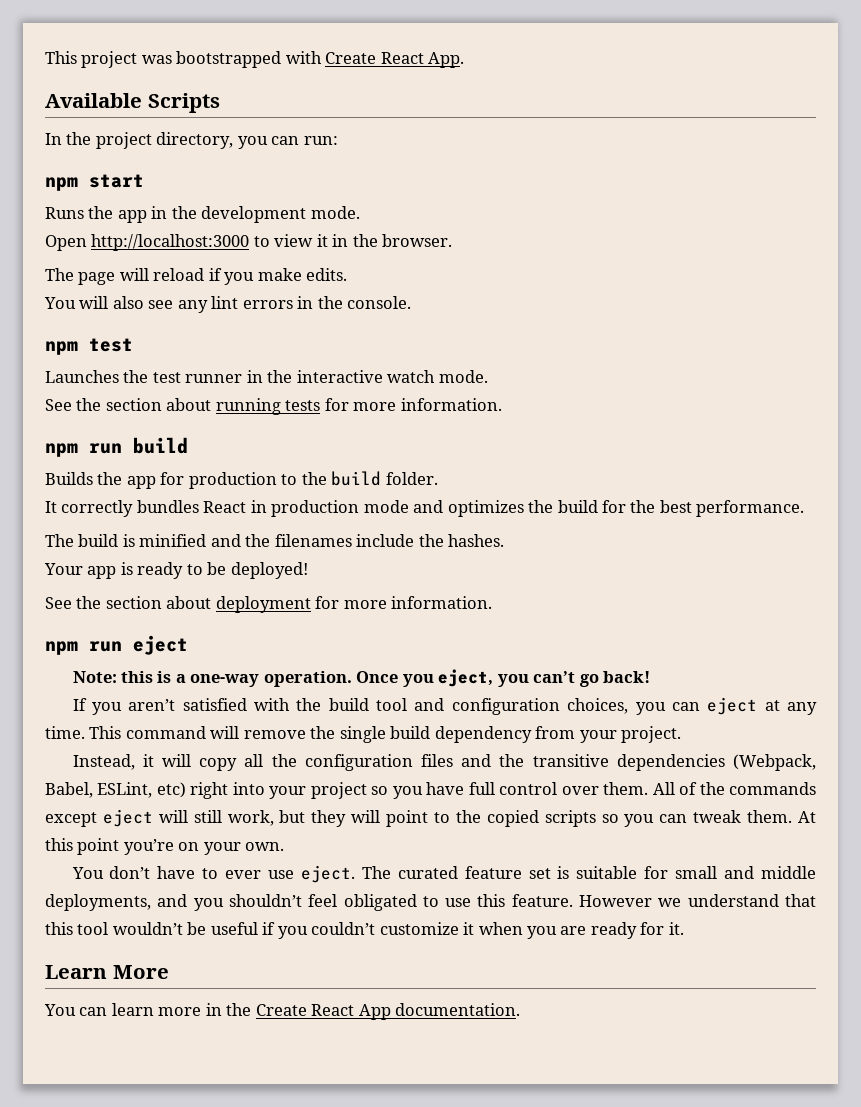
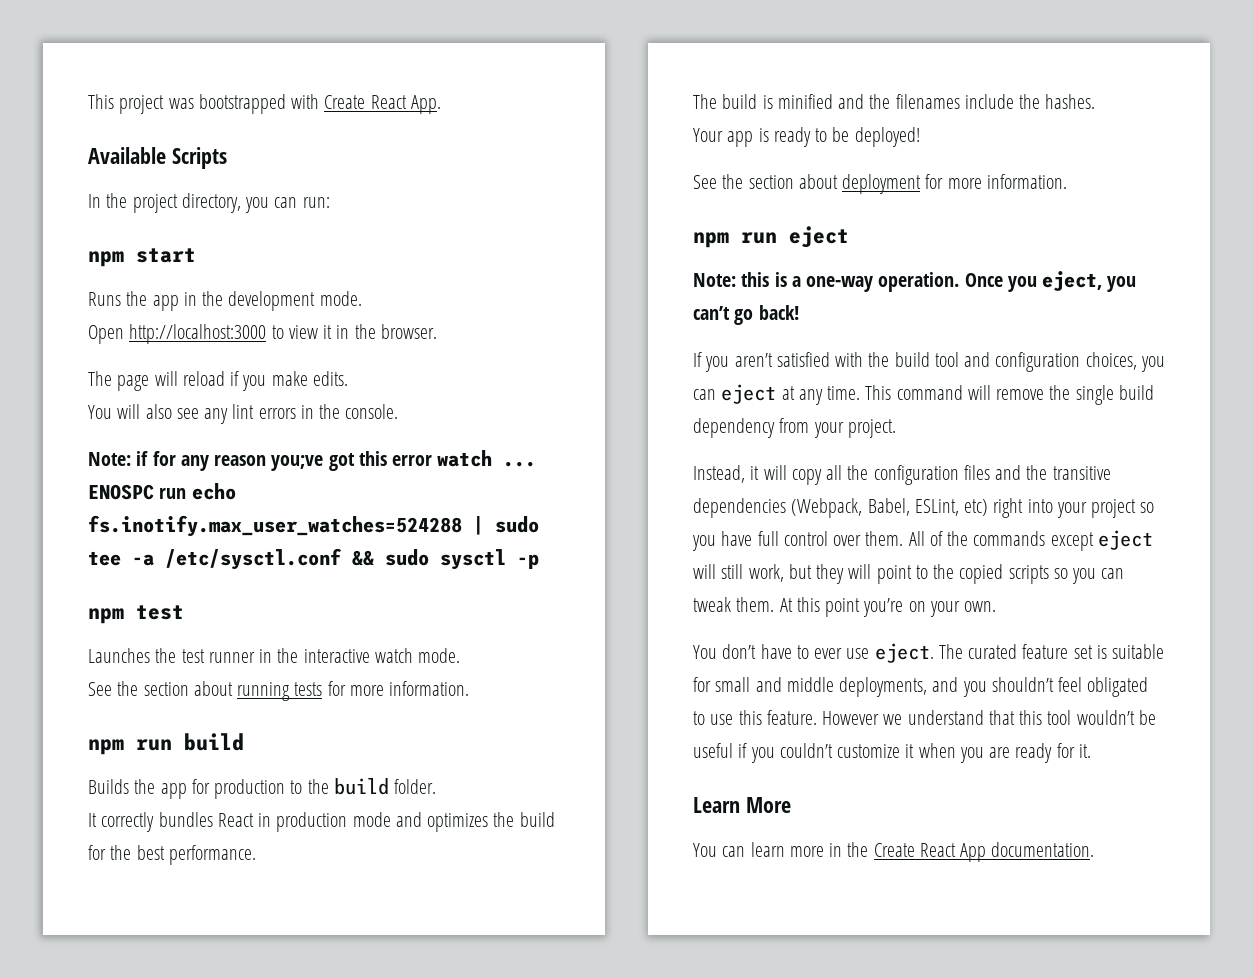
+ Note: if for any reason you;ve got this error watch ... ENOSPC run echo fs.inotify.max_user_watches=524288 | sudo tee -a /etc/sysctl.conf && sudo sysctl -p

